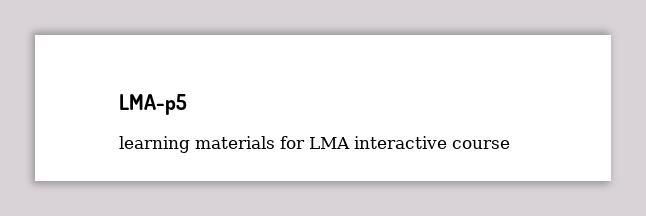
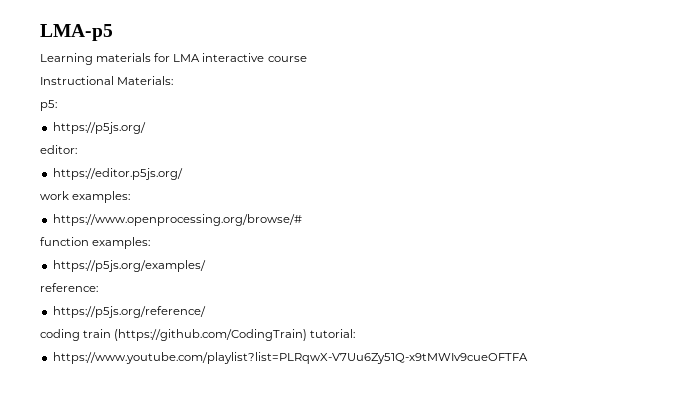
- learning materials for LMA interactive course
+ Learning materials for LMA interactive course
+ Instructional Materials:
+ p5:
+ https://p5js.org/
+ editor:
+ https://editor.p5js.org/
+ work examples:
+ https://www.openprocessing.org/browse/#
+ function examples:
+ https://p5js.org/examples/
+ reference:
+ https://p5js.org/reference/
+ coding train (https://github.com/CodingTrain) tutorial:
+ https://www.youtube.com/playlist?list=PLRqwX-V7Uu6Zy51Q-x9tMWIv9cueOFTFA

